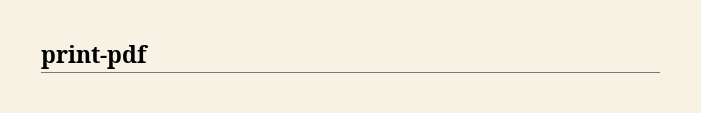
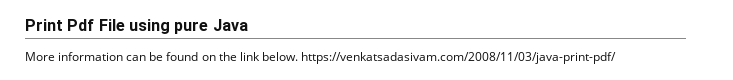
- print-pdf
+ Print Pdf File using pure Java
+ More information can be found on the link below. https://venkatsadasivam.com/2008/11/03/java-print-pdf/

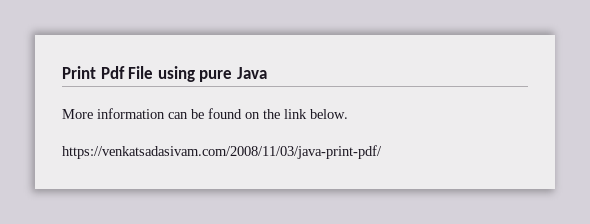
- More information can be found on the link below. https://venkatsadasivam.com/2008/11/03/java-print-pdf/
+ More information can be found on the link below.
+ https://venkatsadasivam.com/2008/11/03/java-print-pdf/

